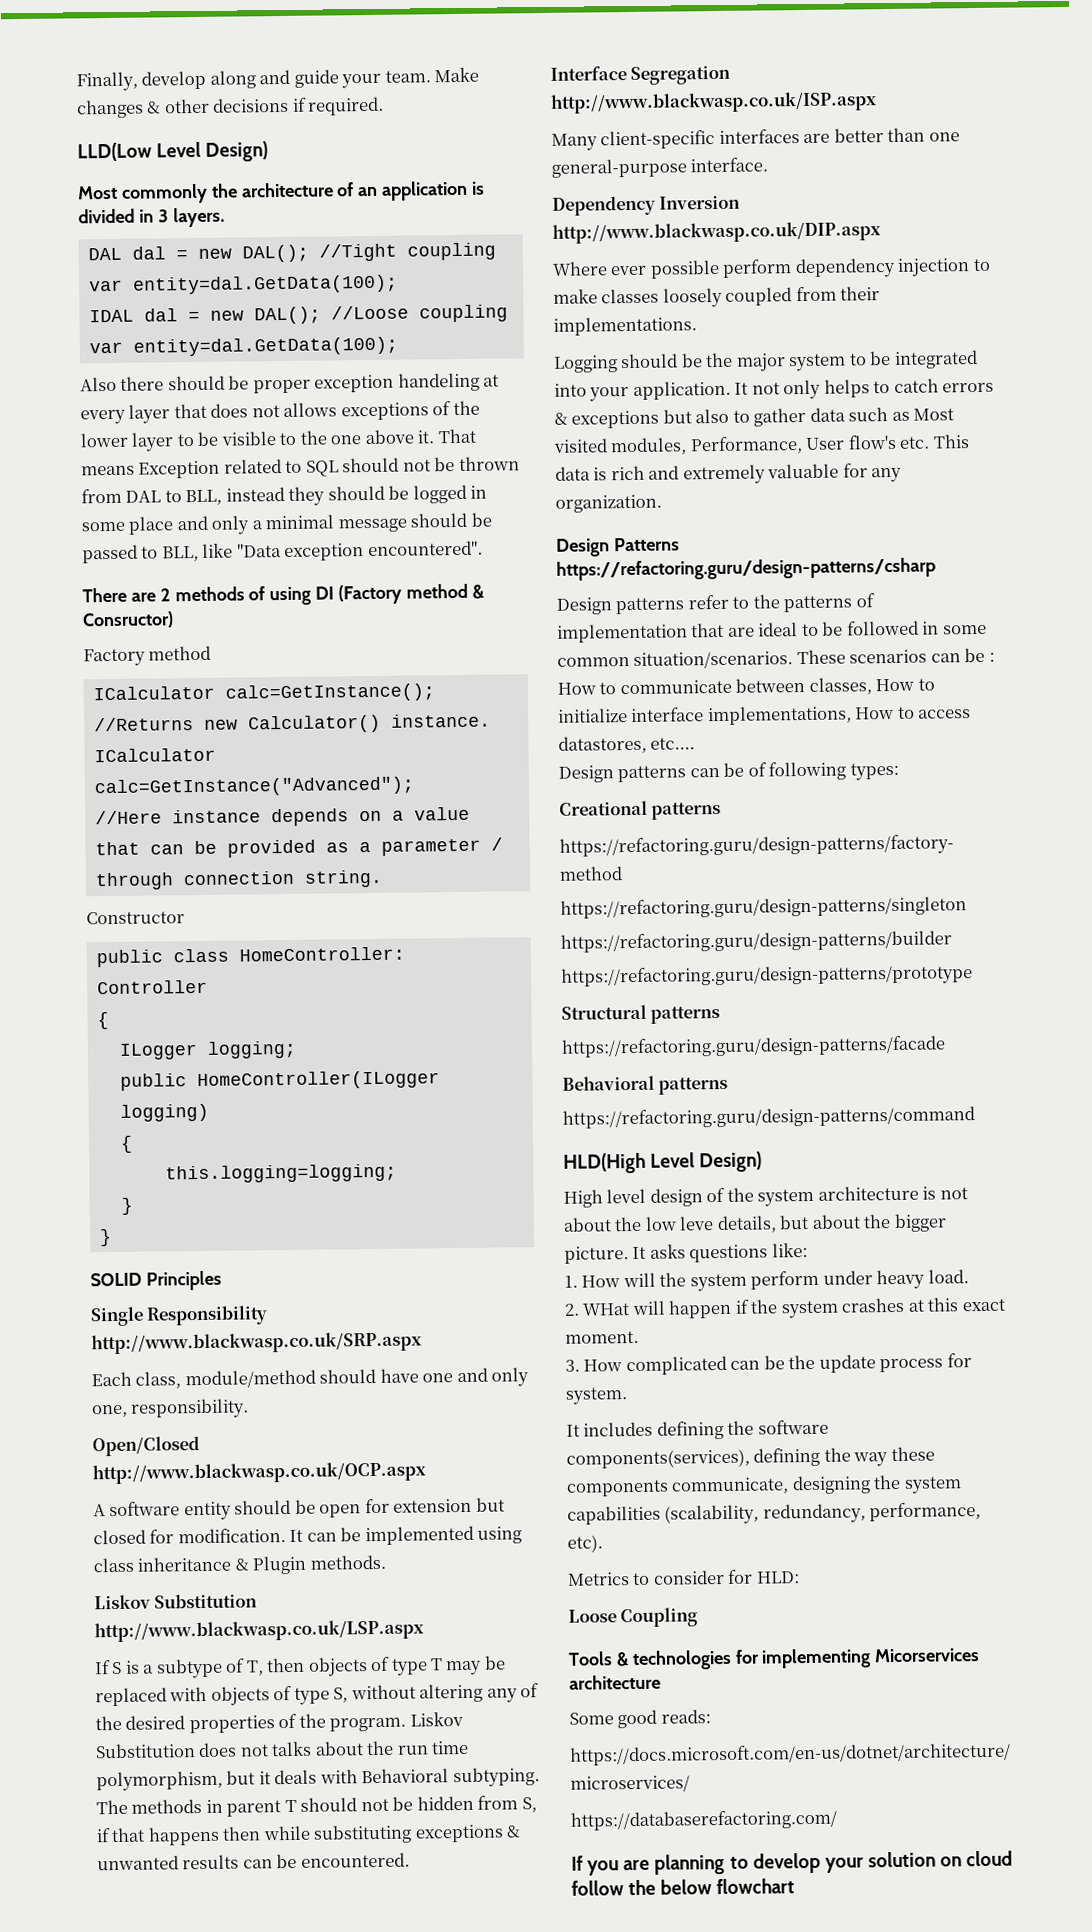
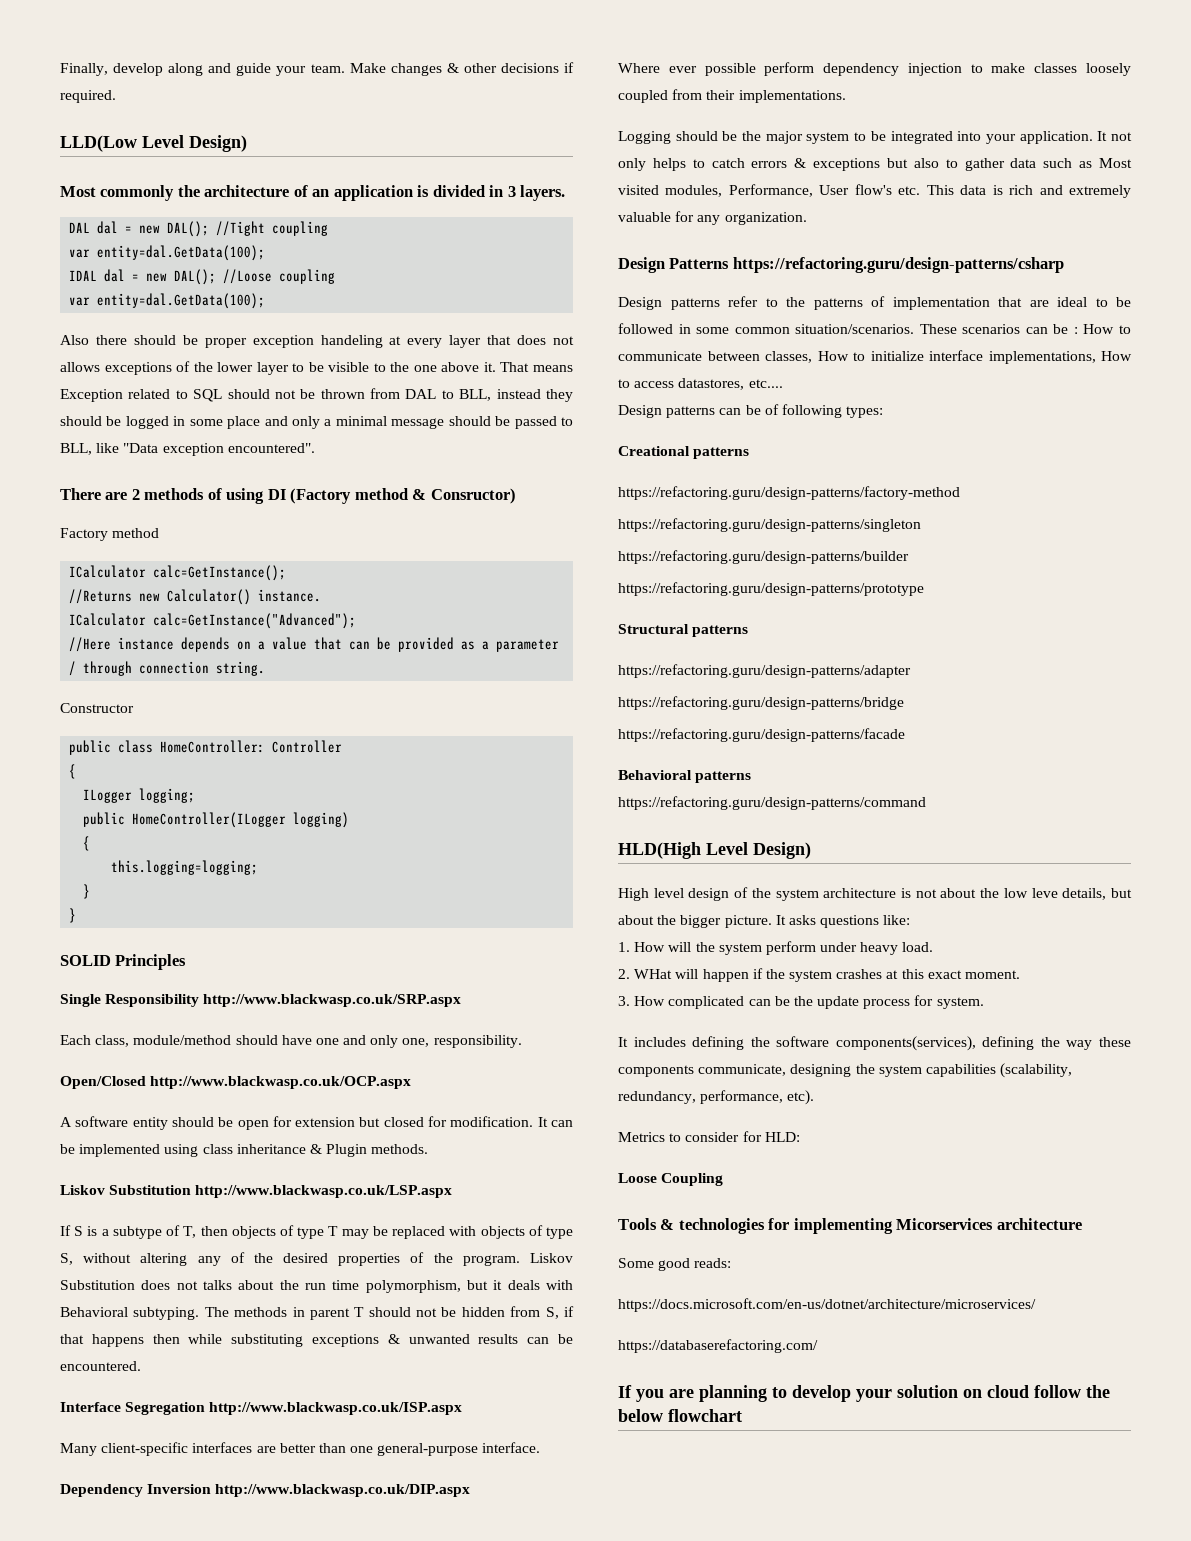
+ https://refactoring.guru/design-patterns/adapter
+ https://refactoring.guru/design-patterns/bridge

